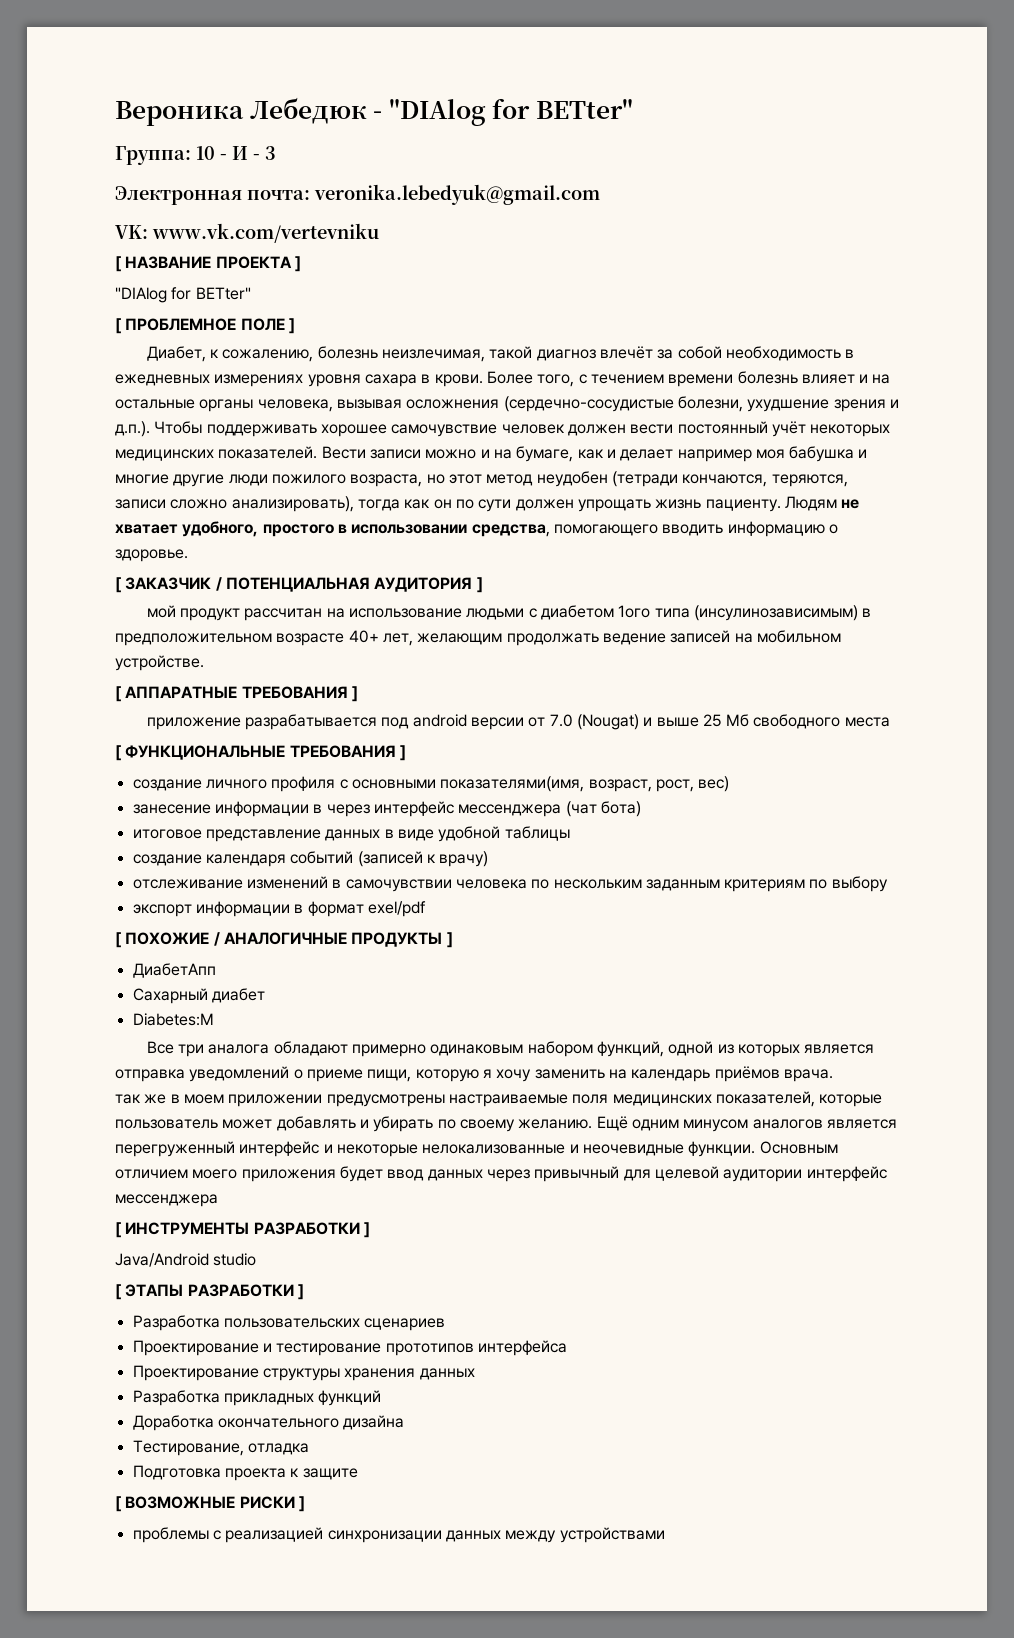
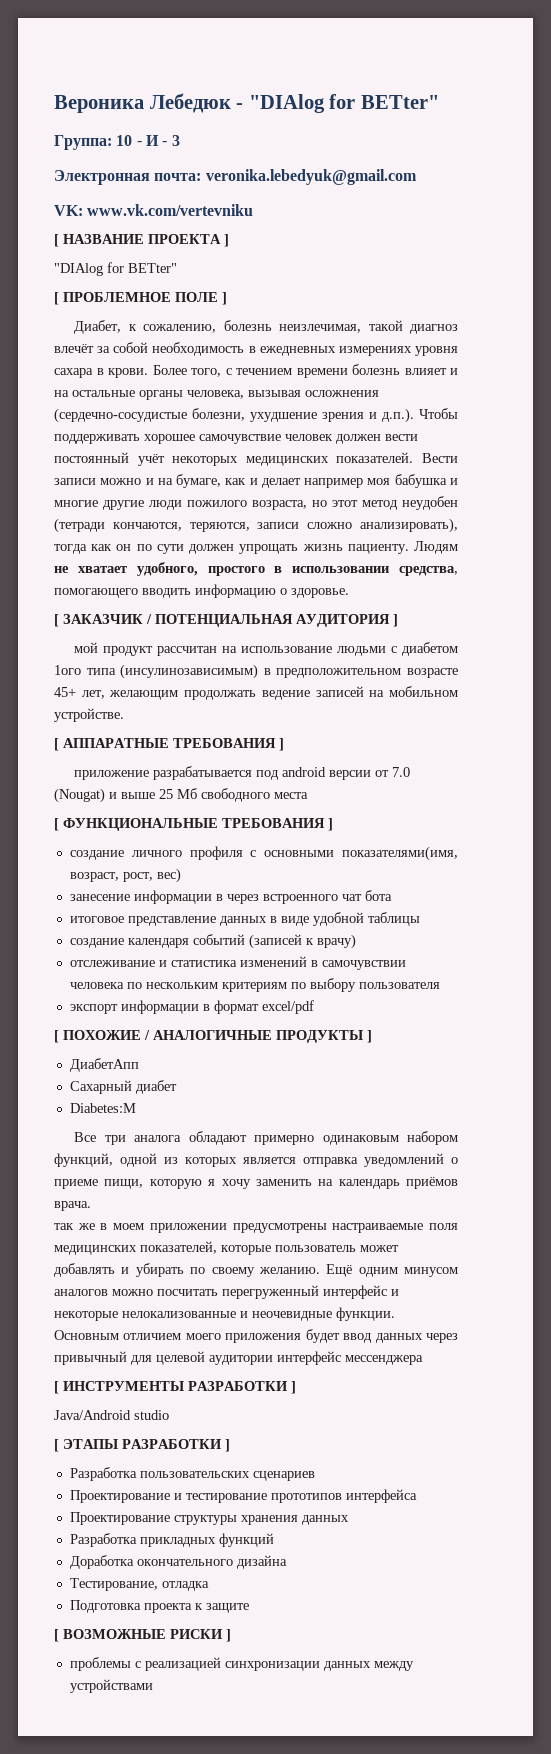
- мой продукт рассчитан на использование людьми с диабетом 1ого типа (инсулинозависимым) в предположительном возрасте 40+ лет, желающим продолжать ведение записей на мобильном устройстве.
+ мой продукт рассчитан на использование людьми с диабетом 1ого типа (инсулинозависимым) в предположительном возрасте 45+ лет, желающим продолжать ведение записей на мобильном устройстве.
- занесение информации в через интерфейс мессенджера (чат бота)
+ занесение информации в через вcтроенного чат бота
- отслеживание изменений в самочувствии человека по нескольким заданным критериям по выбору
+ отслеживание и статистика изменений в самочувствии человека по нескольким критериям по выбору пользователя
- экспорт информации в формат exel/pdf
+ экспорт информации в формат excel/pdf
- Ещё одним минусом аналогов является перегруженный интерфейс и некоторые нелокализованные и неочевидные функции.
+ Ещё одним минусом аналогов можно посчитать перегруженный интерфейс и некоторые нелокализованные и неочевидные функции.

